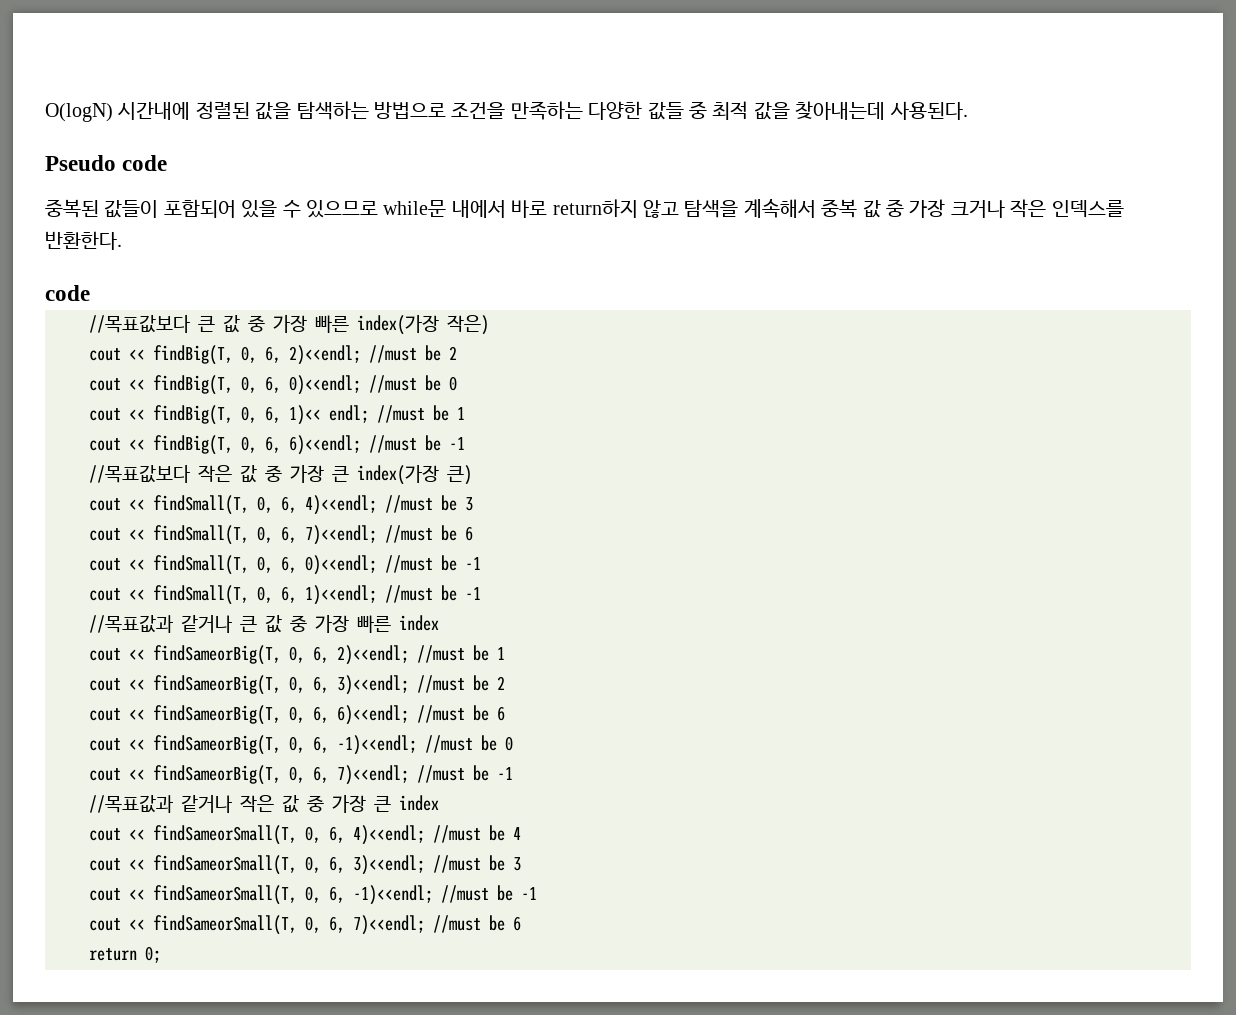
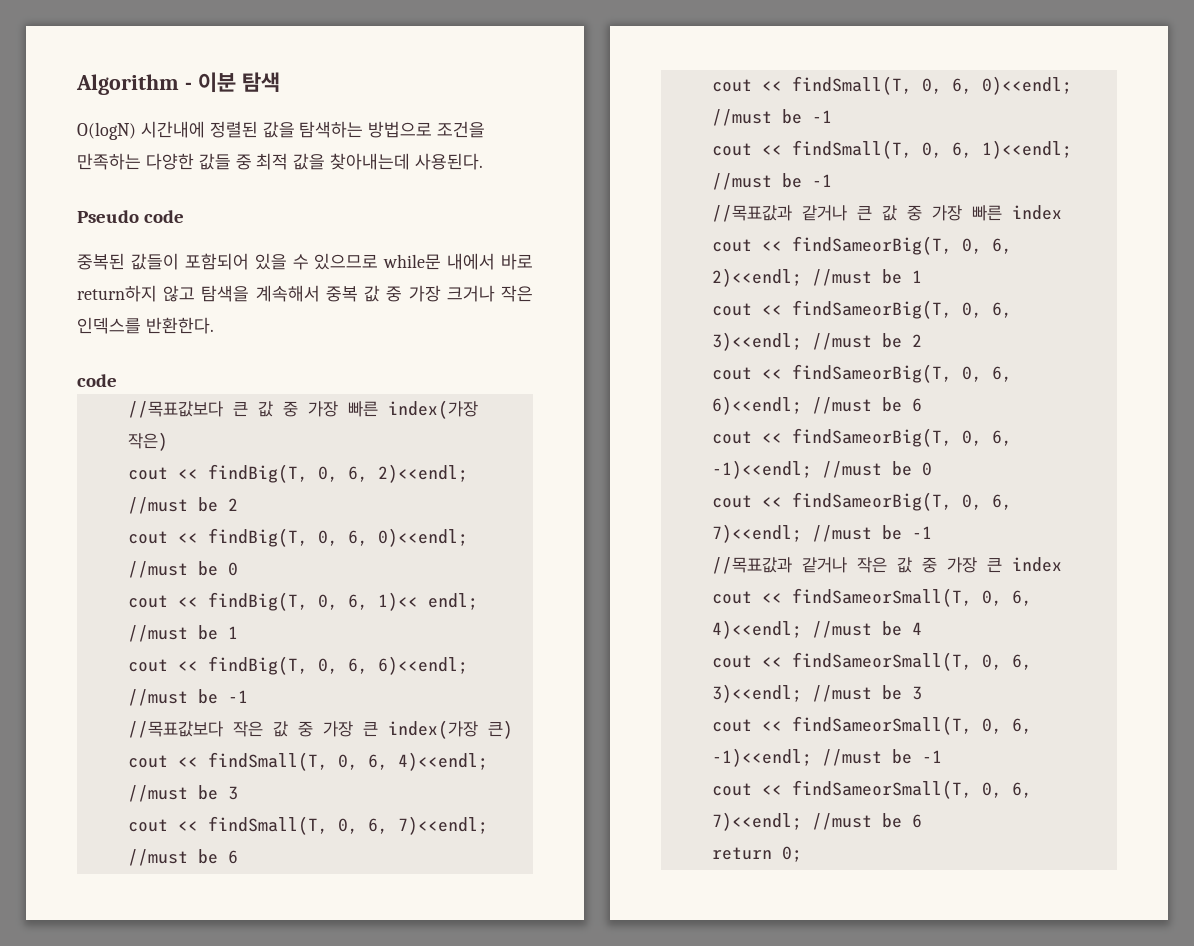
+ Algorithm - 이분 탐색

